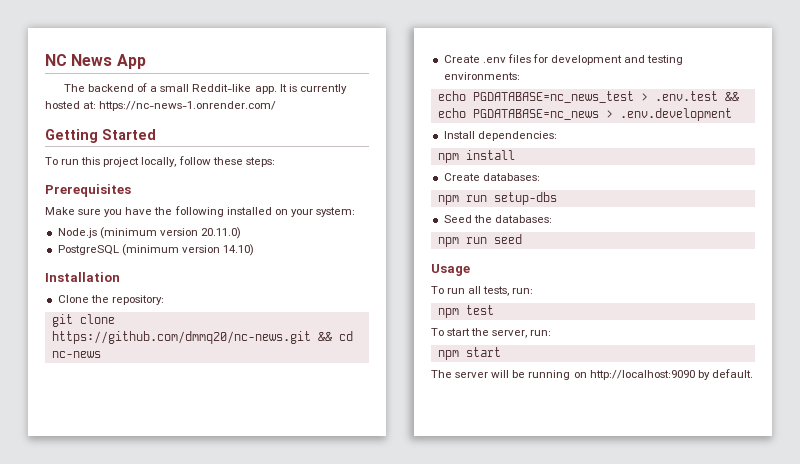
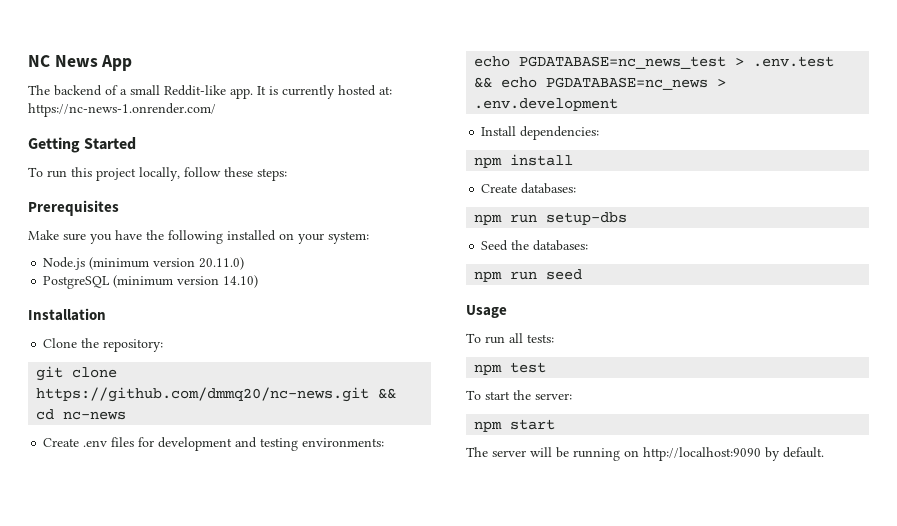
- To run all tests, run:
+ To run all tests:
- To start the server, run:
+ To start the server:

